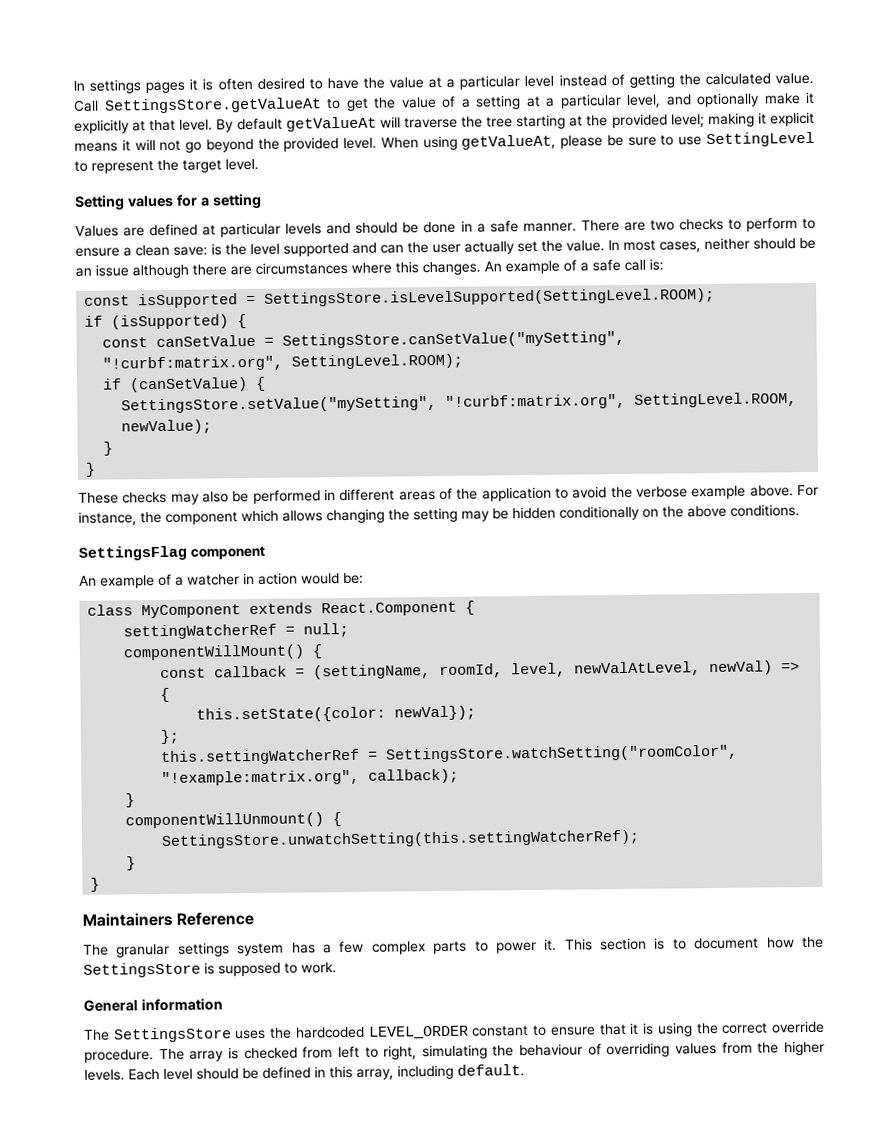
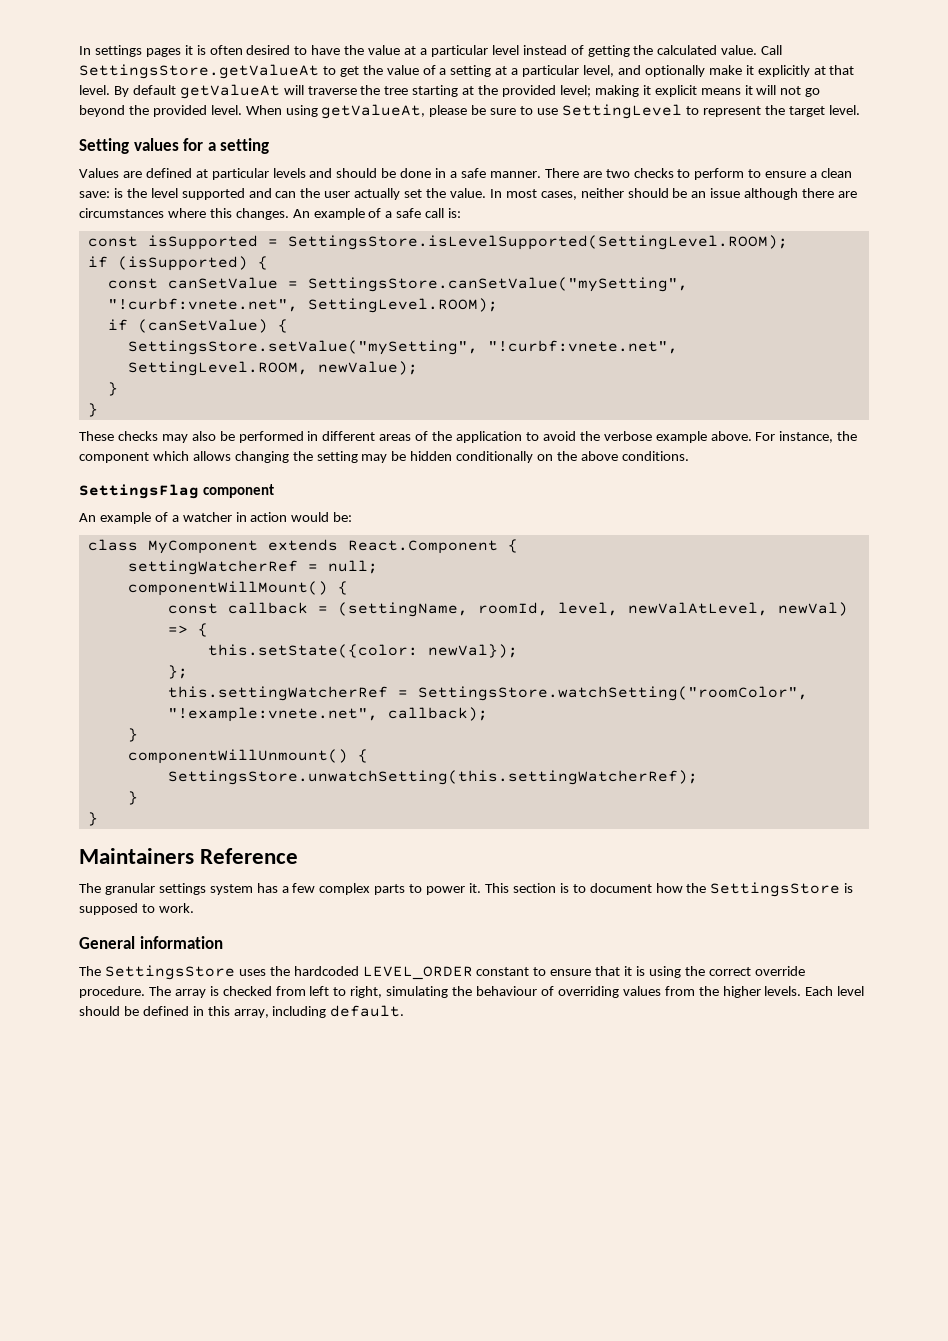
- const canSetValue = SettingsStore.canSetValue("mySetting", "!curbf:matrix.org", SettingLevel.ROOM);
+ const canSetValue = SettingsStore.canSetValue("mySetting", "!curbf:vnete.net", SettingLevel.ROOM);
- SettingsStore.setValue("mySetting", "!curbf:matrix.org", SettingLevel.ROOM, newValue);
+ SettingsStore.setValue("mySetting", "!curbf:vnete.net", SettingLevel.ROOM, newValue);
- this.settingWatcherRef = SettingsStore.watchSetting("roomColor", "!example:matrix.org", callback);
+ this.settingWatcherRef = SettingsStore.watchSetting("roomColor", "!example:vnete.net", callback);

